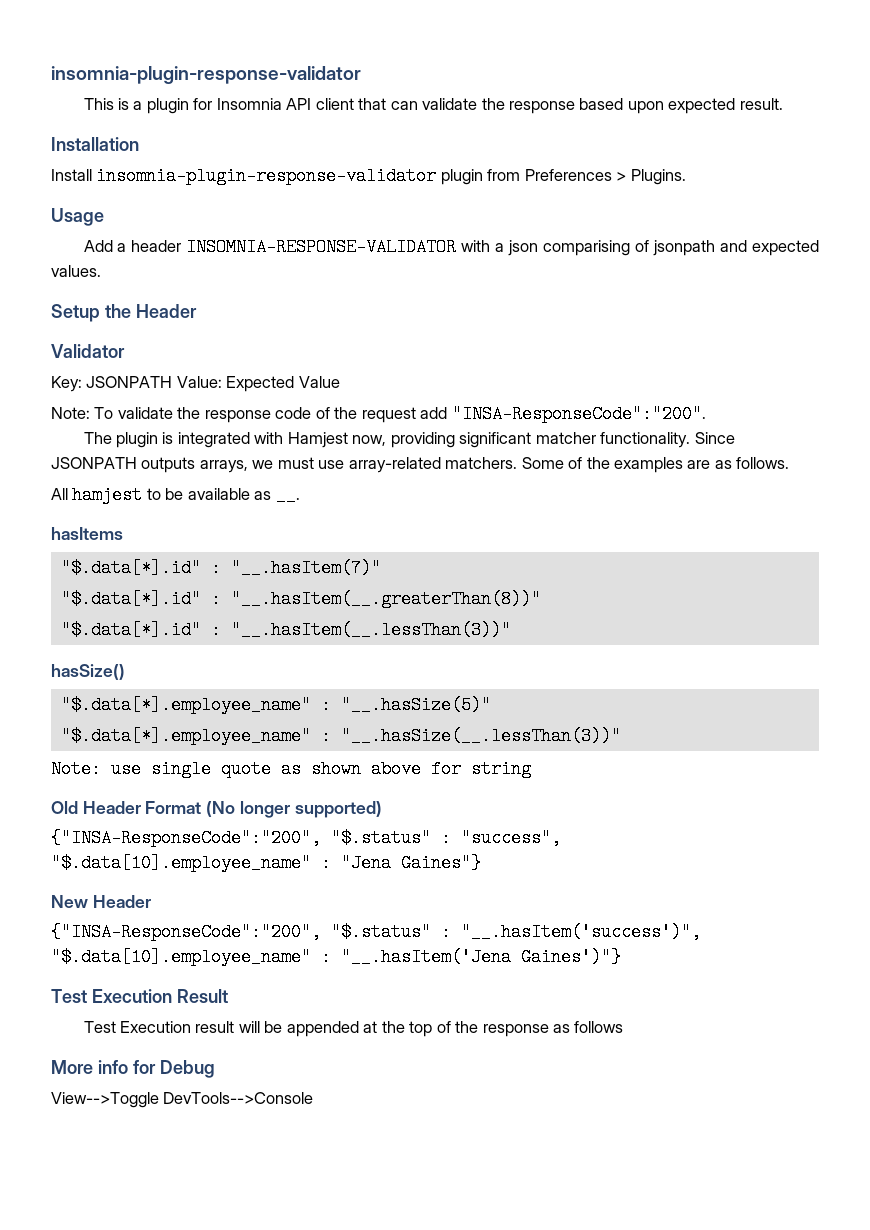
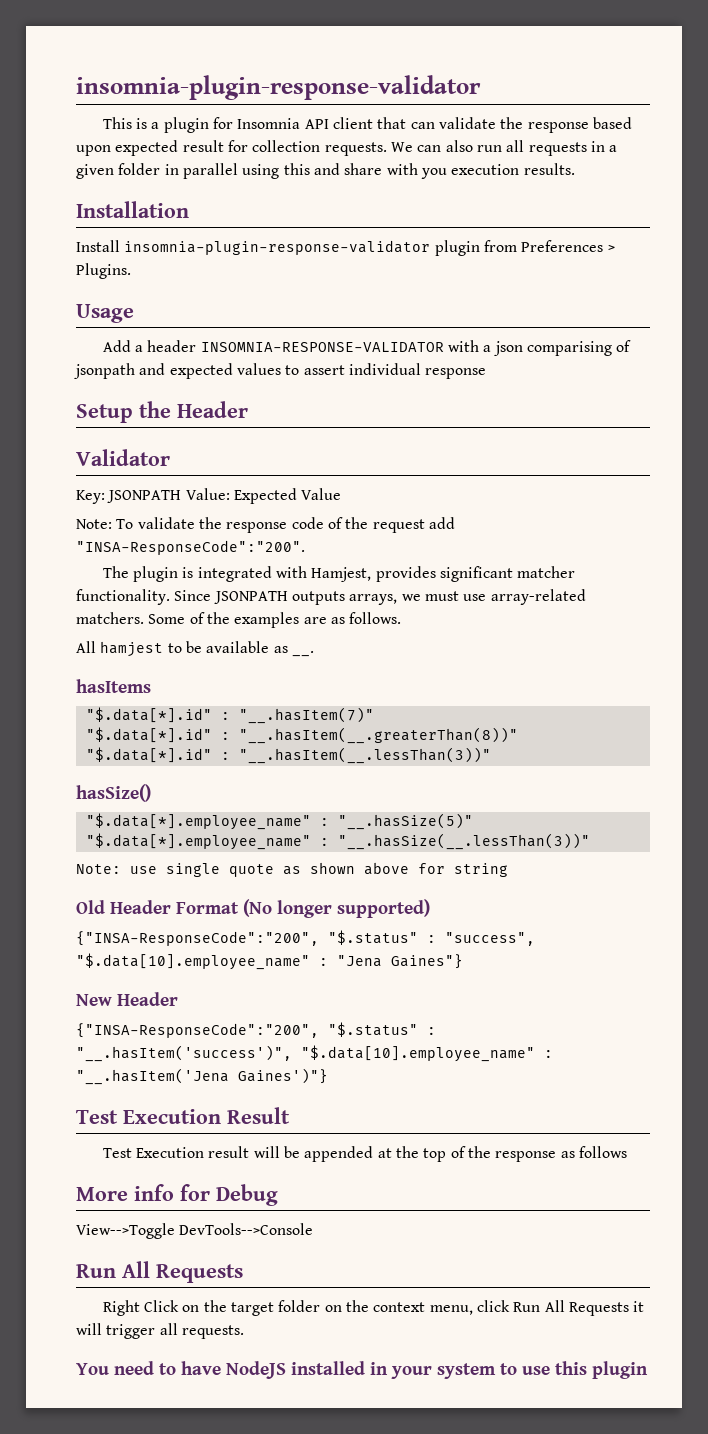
- This is a plugin for Insomnia API client that can validate the response based upon expected result.
+ This is a plugin for Insomnia API client that can validate the response based upon expected result for collection requests. We can also run all requests in a given folder in parallel using this and share with you execution results.
- Add a header INSOMNIA-RESPONSE-VALIDATOR with a json comparising of jsonpath and expected values.
+ Add a header INSOMNIA-RESPONSE-VALIDATOR with a json comparising of jsonpath and expected values to assert individual response
- The plugin is integrated with Hamjest now, providing significant matcher functionality.
+ The plugin is integrated with Hamjest, provides significant matcher functionality.
  View-->Toggle DevTools-->Console
+ Run All Requests
+ Right Click on the target folder on the context menu, click Run All Requests it will trigger all requests.
+ You need to have NodeJS installed in your system to use this plugin

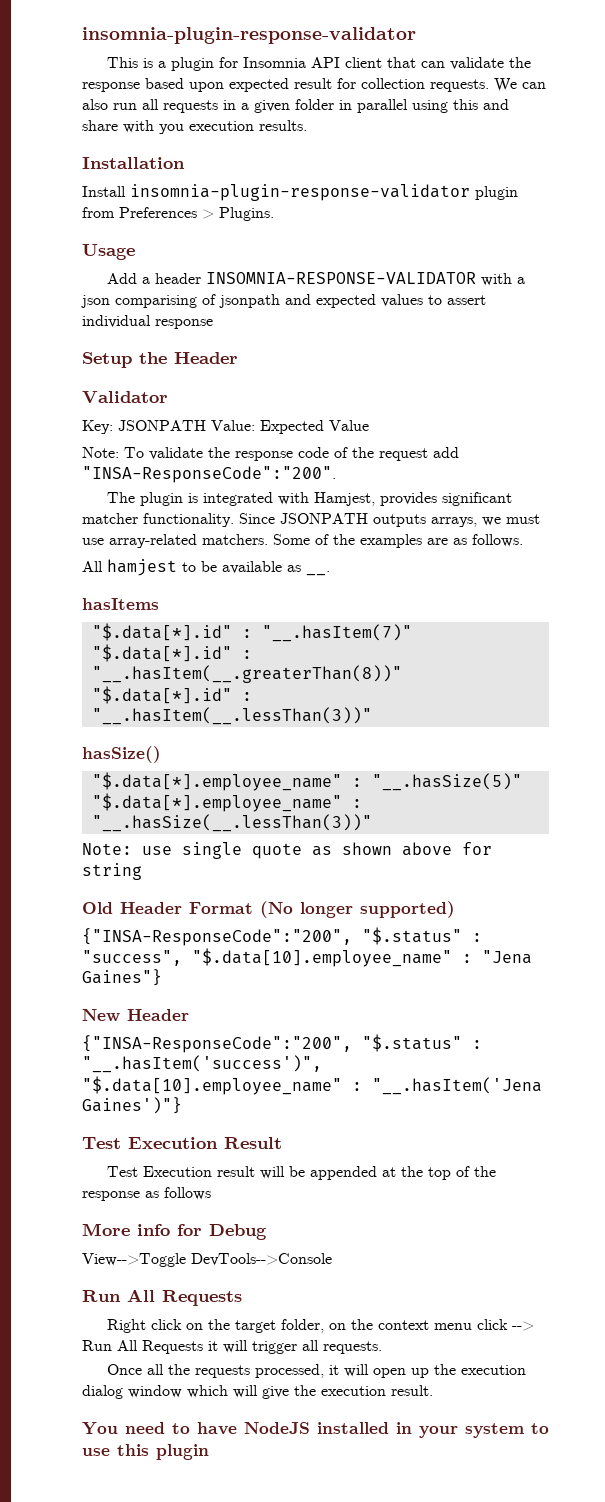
- Right Click on the target folder on the context menu, click Run All Requests it will trigger all requests.
+ Right click on the target folder, on the context menu click --> Run All Requests it will trigger all requests.
+ Once all the requests processed, it will open up the execution dialog window which will give the execution result.

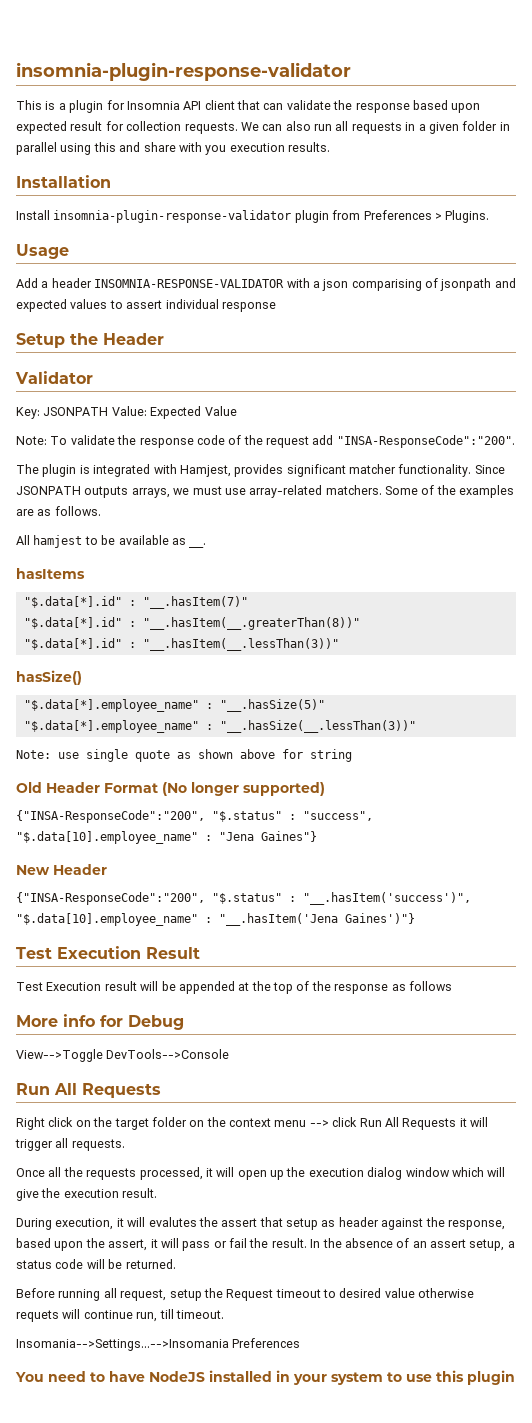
- Right click on the target folder, on the context menu click --> Run All Requests it will trigger all requests.
+ Right click on the target folder on the context menu --> click Run All Requests it will trigger all requests.
+ During execution, it will evalutes the assert that setup as header against the response, based upon the assert, it will pass or fail the result. In the absence of an assert setup, a status code will be returned.
+ Before running all request, setup the Request timeout to desired value otherwise requets will continue run, till timeout.
+ Insomania-->Settings...-->Insomania Preferences

